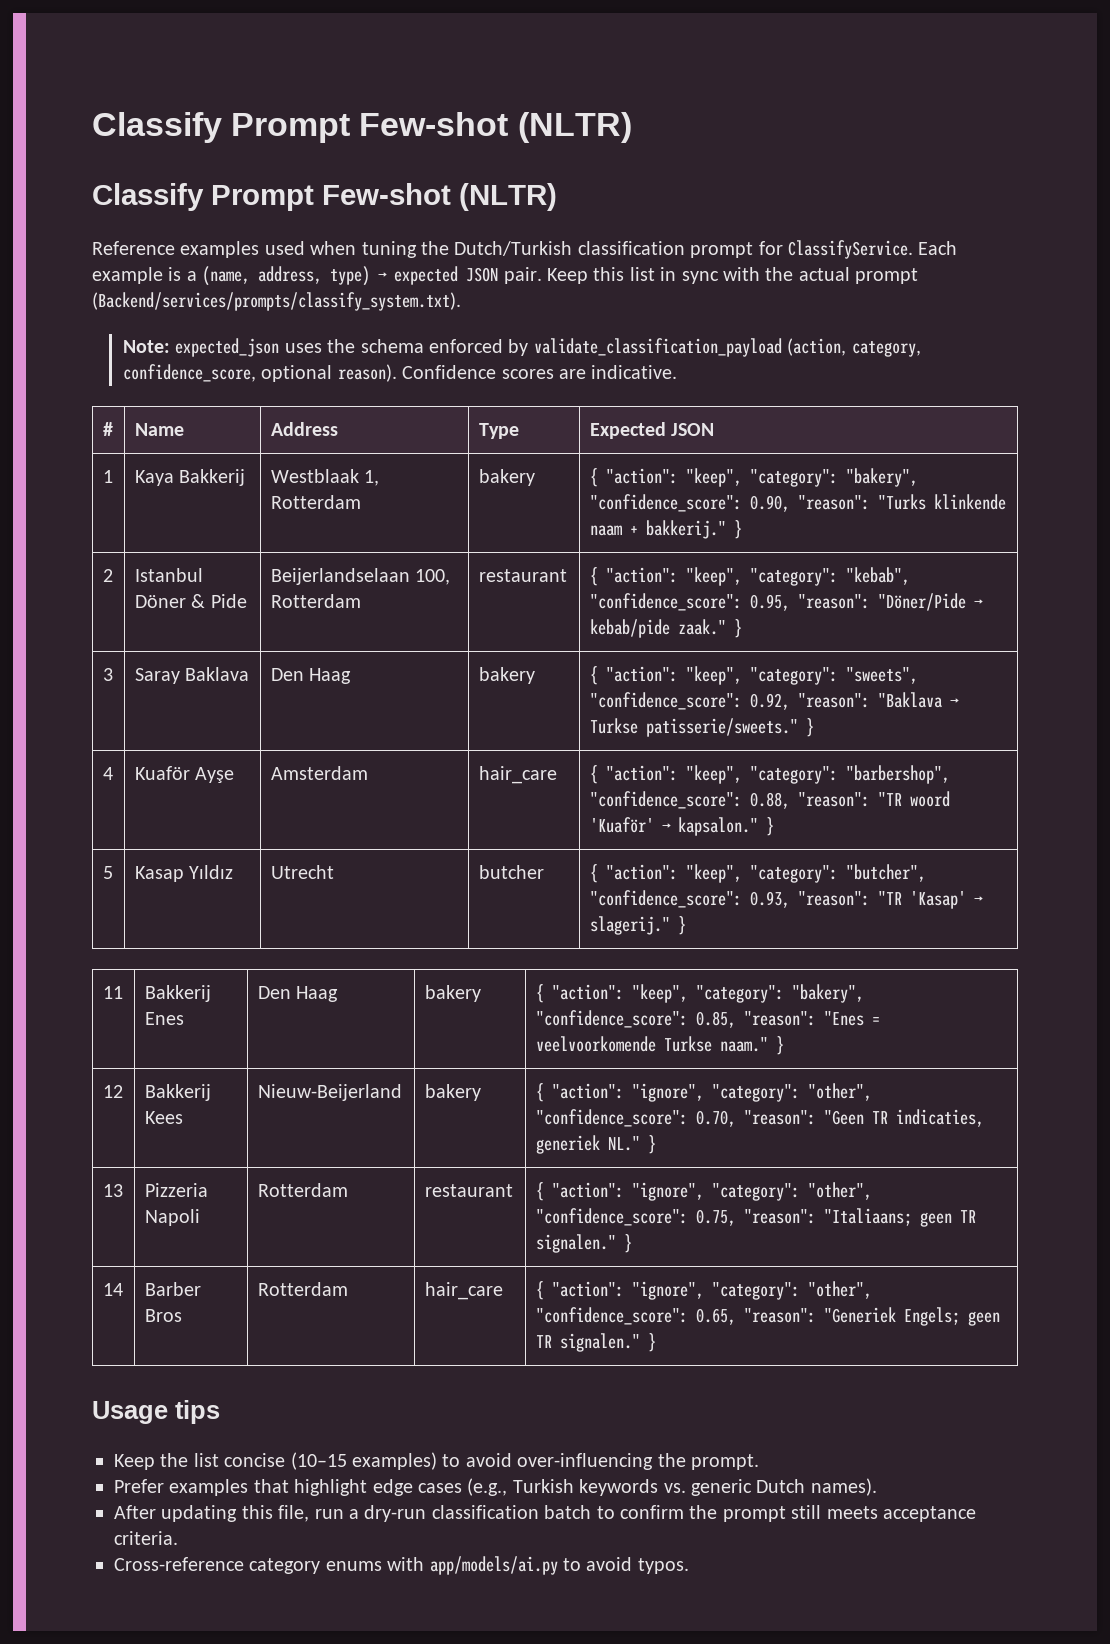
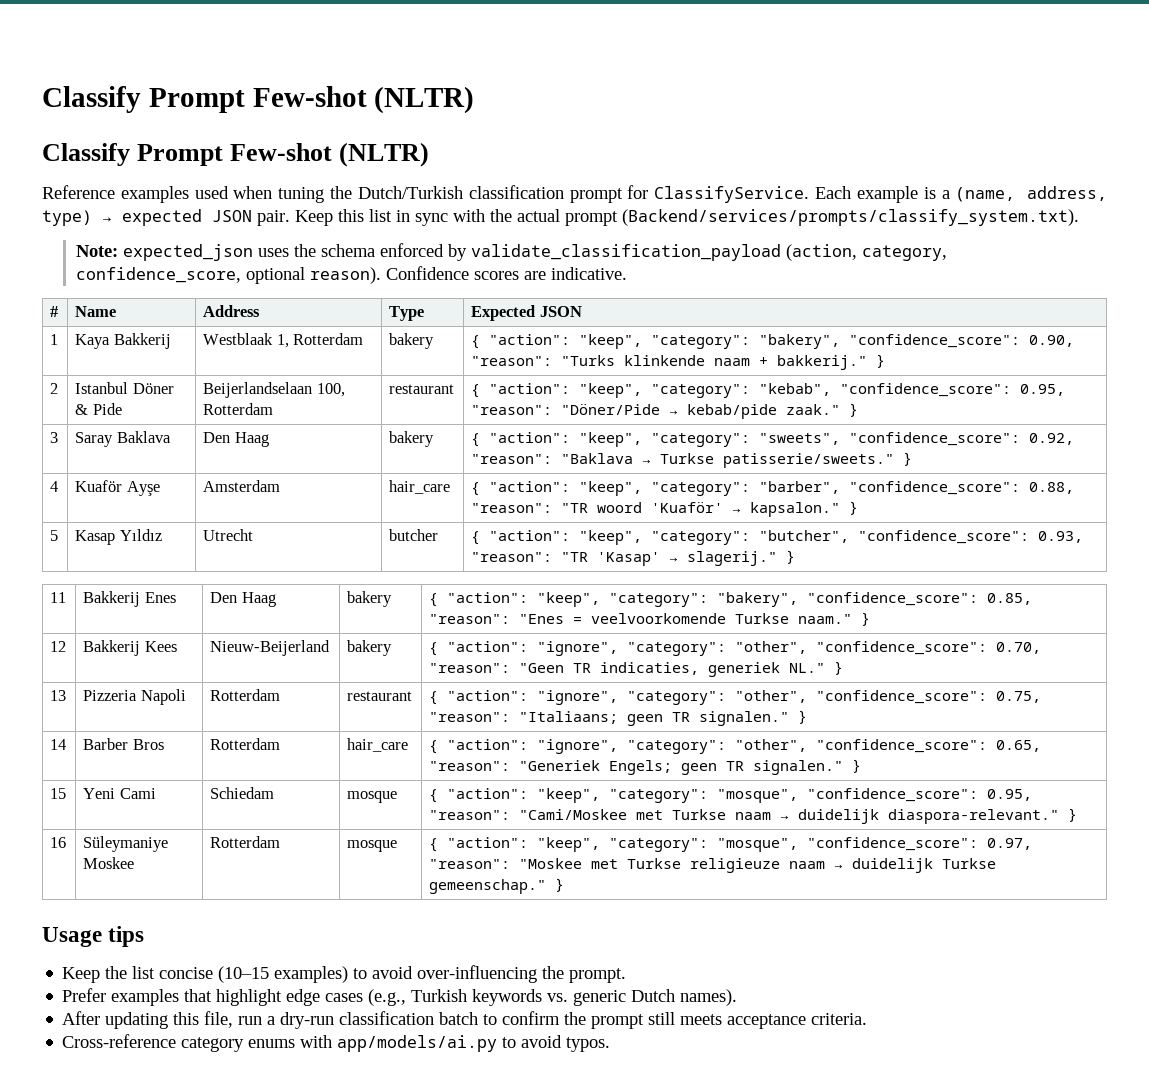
- 4 | Kuaför Ayşe | Amsterdam | hair_care | { "action": "keep", "category": "barbershop", "confidence_score": 0.88, "reason": "TR woord 'Kuaför' → kapsalon." }
+ 4 | Kuaför Ayşe | Amsterdam | hair_care | { "action": "keep", "category": "barber", "confidence_score": 0.88, "reason": "TR woord 'Kuaför' → kapsalon." }
+ 15 | Yeni Cami | Schiedam | mosque | { "action": "keep", "category": "mosque", "confidence_score": 0.95, "reason": "Cami/Moskee met Turkse naam → duidelijk diaspora-relevant." }
+ 16 | Süleymaniye Moskee | Rotterdam | mosque | { "action": "keep", "category": "mosque", "confidence_score": 0.97, "reason": "Moskee met Turkse religieuze naam → duidelijk Turkse gemeenschap." }

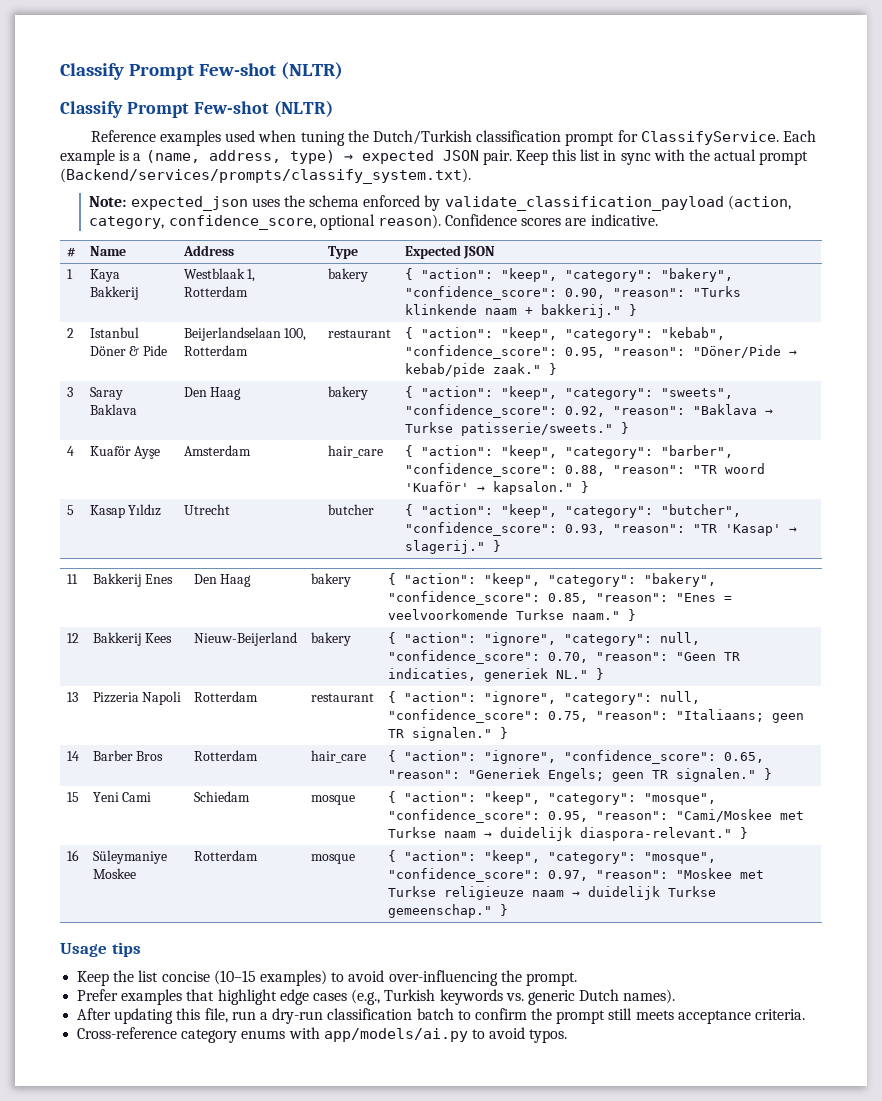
- 12 | Bakkerij Kees | Nieuw-Beijerland | bakery | { "action": "ignore", "category": "other", "confidence_score": 0.70, "reason": "Geen TR indicaties, generiek NL." }
+ 12 | Bakkerij Kees | Nieuw-Beijerland | bakery | { "action": "ignore", "category": null, "confidence_score": 0.70, "reason": "Geen TR indicaties, generiek NL." }
- 13 | Pizzeria Napoli | Rotterdam | restaurant | { "action": "ignore", "category": "other", "confidence_score": 0.75, "reason": "Italiaans; geen TR signalen." }
+ 13 | Pizzeria Napoli | Rotterdam | restaurant | { "action": "ignore", "category": null, "confidence_score": 0.75, "reason": "Italiaans; geen TR signalen." }
- 14 | Barber Bros | Rotterdam | hair_care | { "action": "ignore", "category": "other", "confidence_score": 0.65, "reason": "Generiek Engels; geen TR signalen." }
+ 14 | Barber Bros | Rotterdam | hair_care | { "action": "ignore", "confidence_score": 0.65, "reason": "Generiek Engels; geen TR signalen." }

